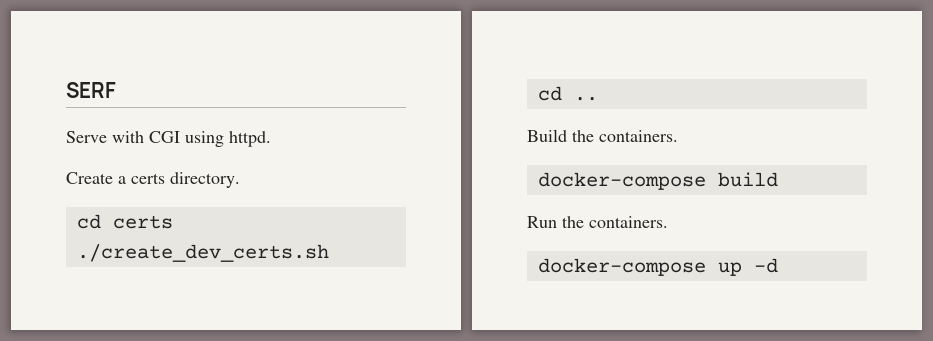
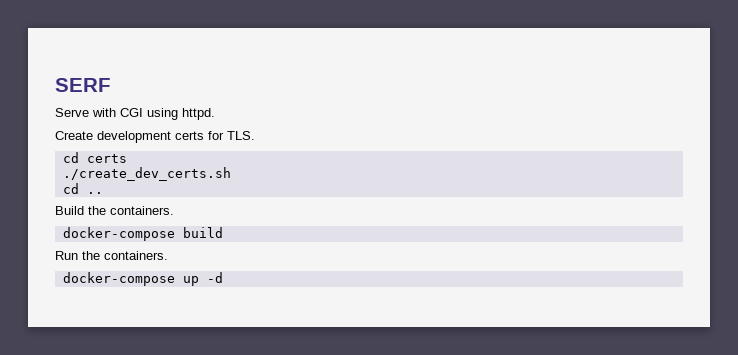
- Create a certs directory.
+ Create development certs for TLS.

